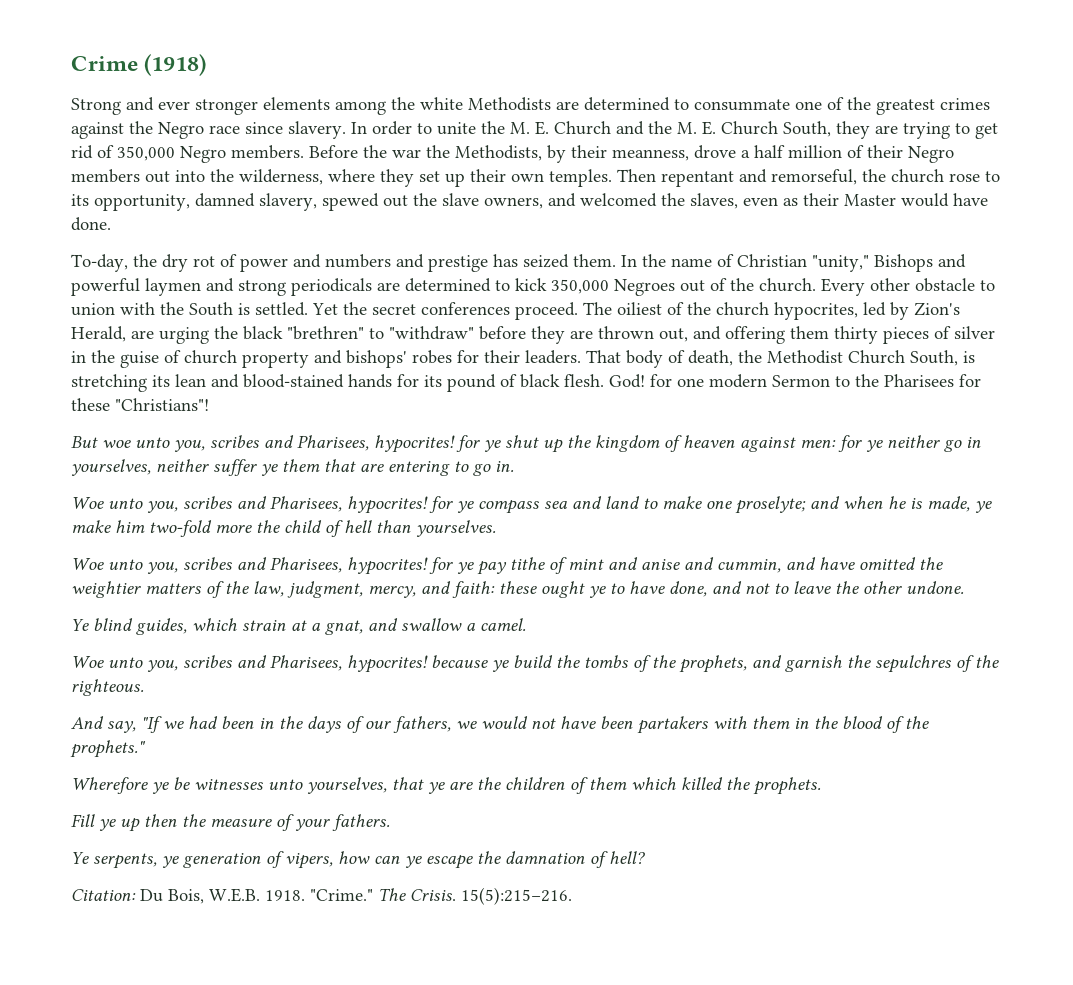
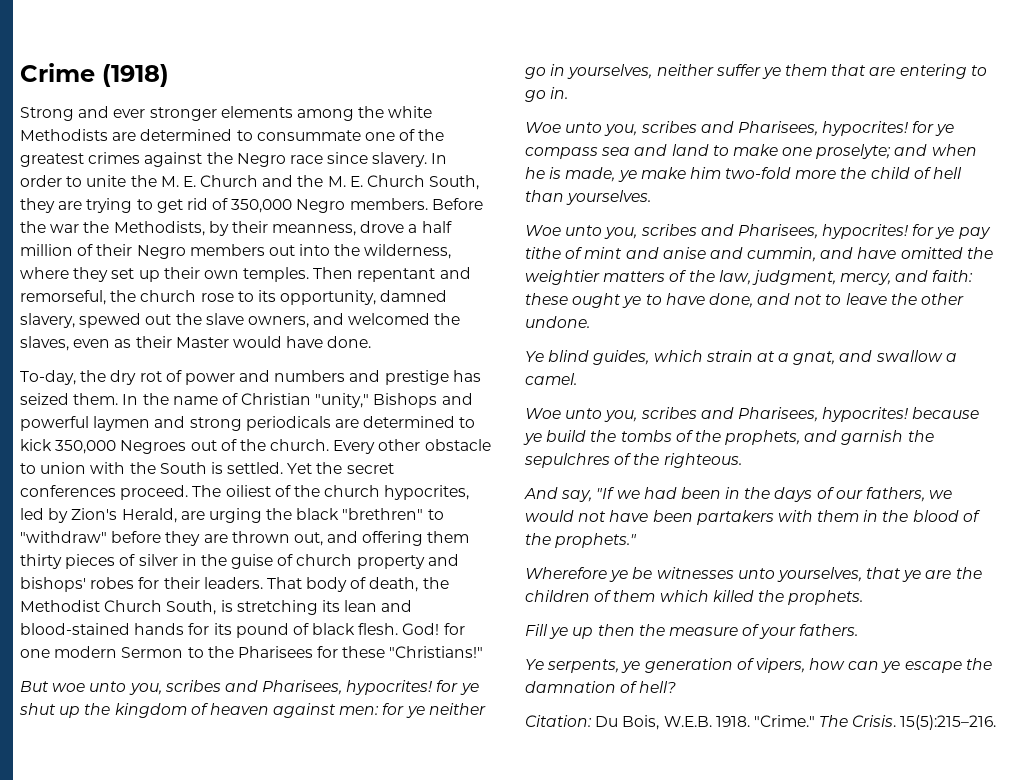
- God! for one modern Sermon to the Pharisees for these "Christians"!
+ God! for one modern Sermon to the Pharisees for these "Christians!"

